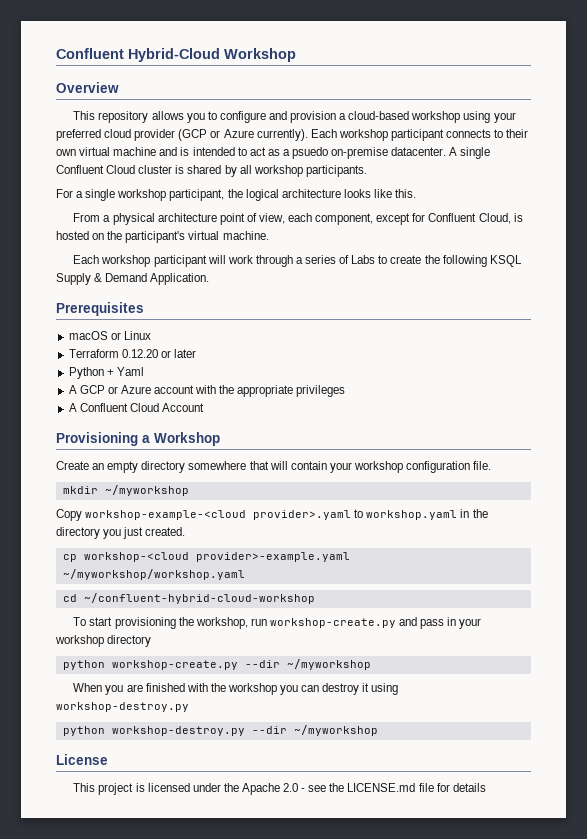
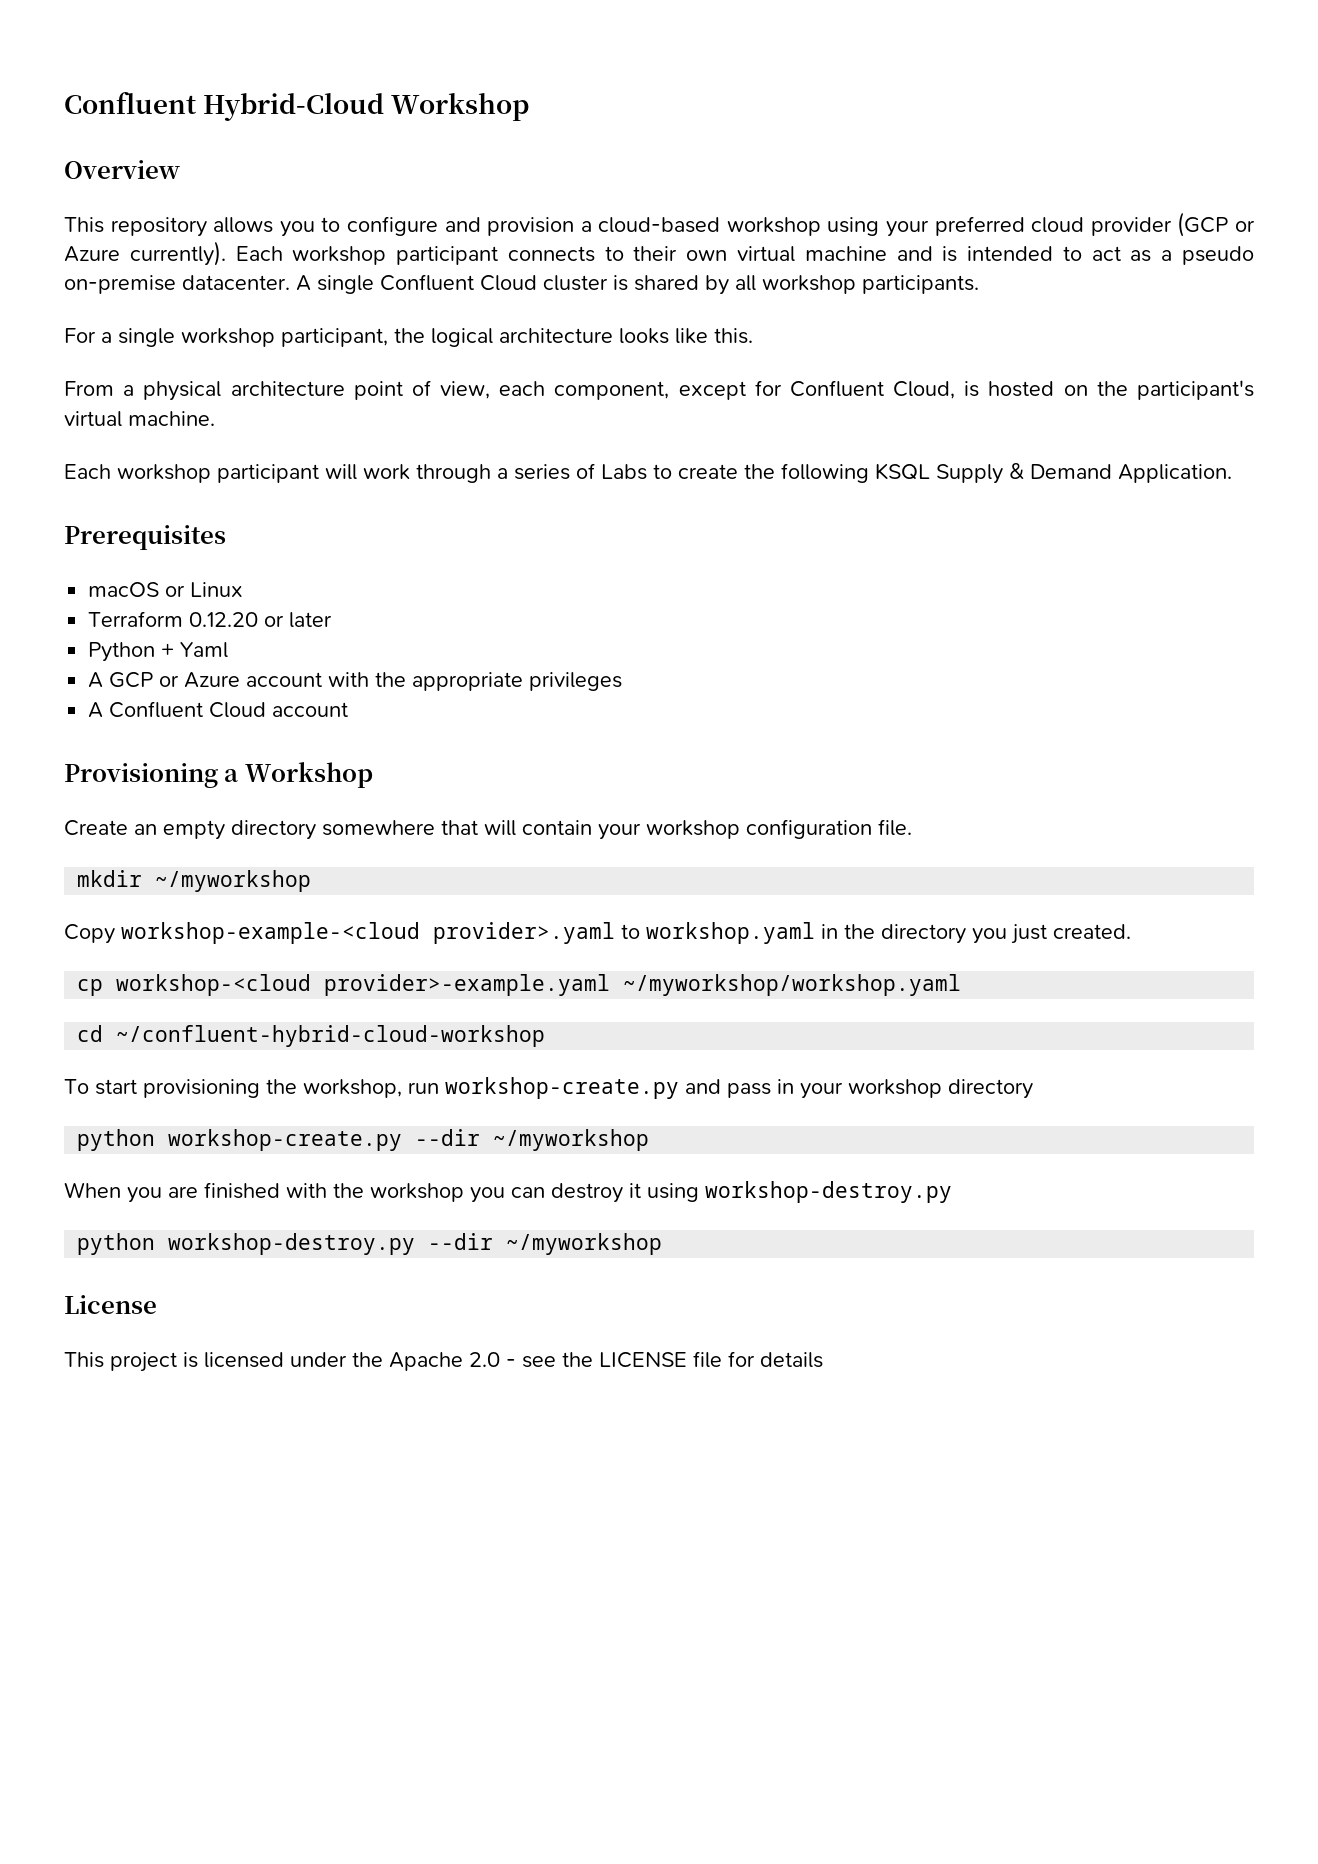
- Each workshop participant connects to their own virtual machine and is intended to act as a psuedo on-premise datacenter.
+ Each workshop participant connects to their own virtual machine and is intended to act as a pseudo on-premise datacenter.
- A Confluent Cloud Account
+ A Confluent Cloud account
- This project is licensed under the Apache 2.0 - see the LICENSE.md file for details
+ This project is licensed under the Apache 2.0 - see the LICENSE file for details

